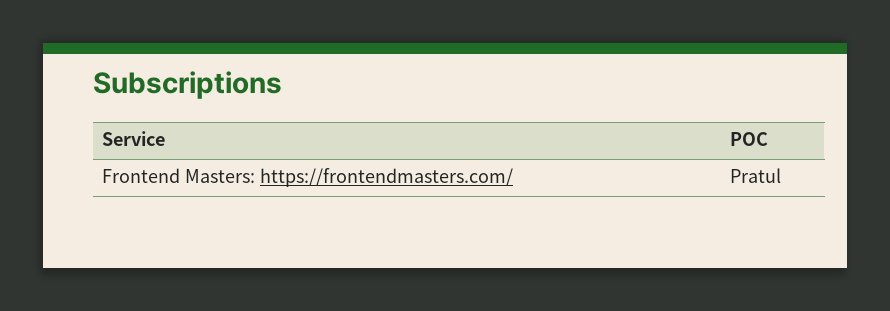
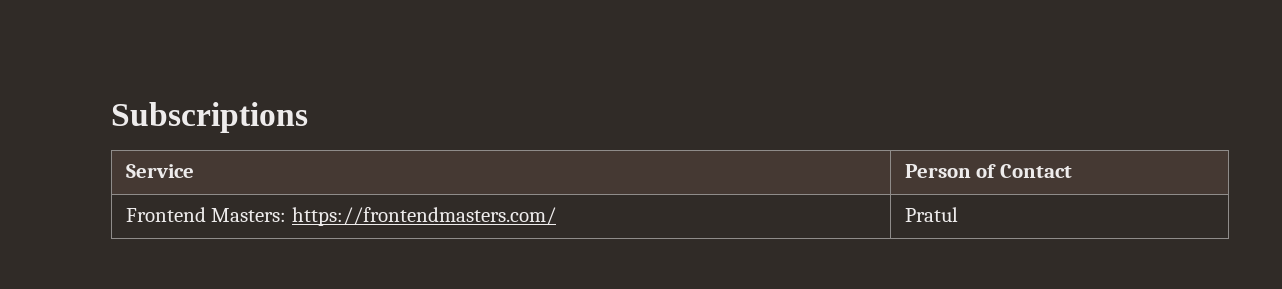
- Service | POC
+ Service | Person of Contact

